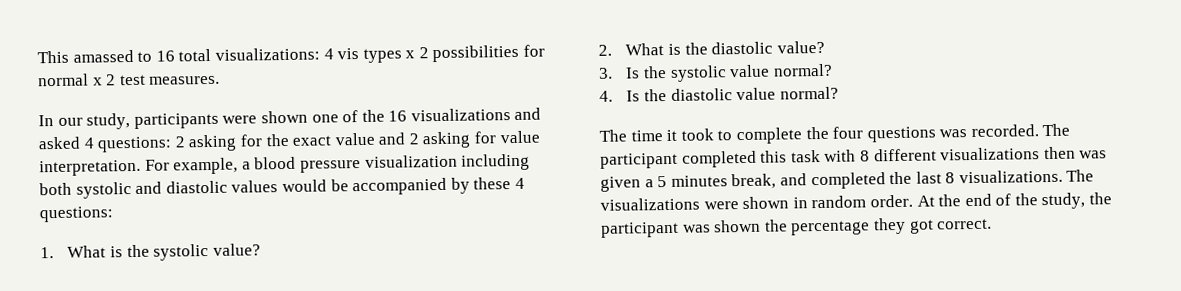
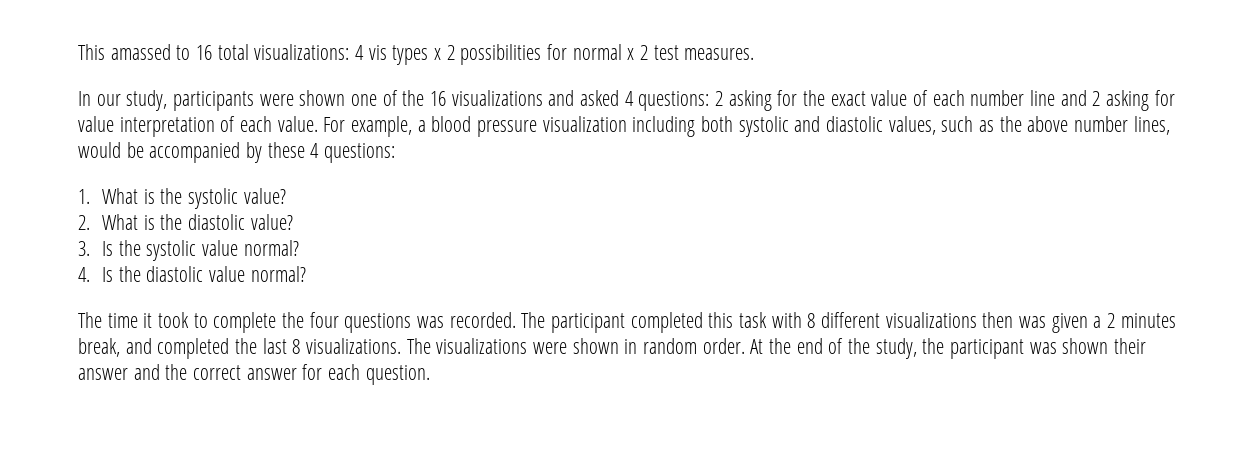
- In our study, participants were shown one of the 16 visualizations and asked 4 questions: 2 asking for the exact value and 2 asking for value interpretation.
+ In our study, participants were shown one of the 16 visualizations and asked 4 questions: 2 asking for the exact value of each number line and 2 asking for value interpretation of each value.
- For example, a blood pressure visualization including both systolic and diastolic values would be accompanied by these 4 questions:
+ For example, a blood pressure visualization including both systolic and diastolic values, such as the above number lines, would be accompanied by these 4 questions:
- The participant completed this task with 8 different visualizations then was given a 5 minutes break, and completed the last 8 visualizations.
+ The participant completed this task with 8 different visualizations then was given a 2 minutes break, and completed the last 8 visualizations.
- At the end of the study, the participant was shown the percentage they got correct.
+ At the end of the study, the participant was shown their answer and the correct answer for each question.

